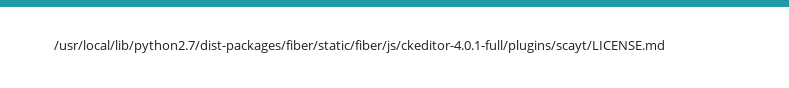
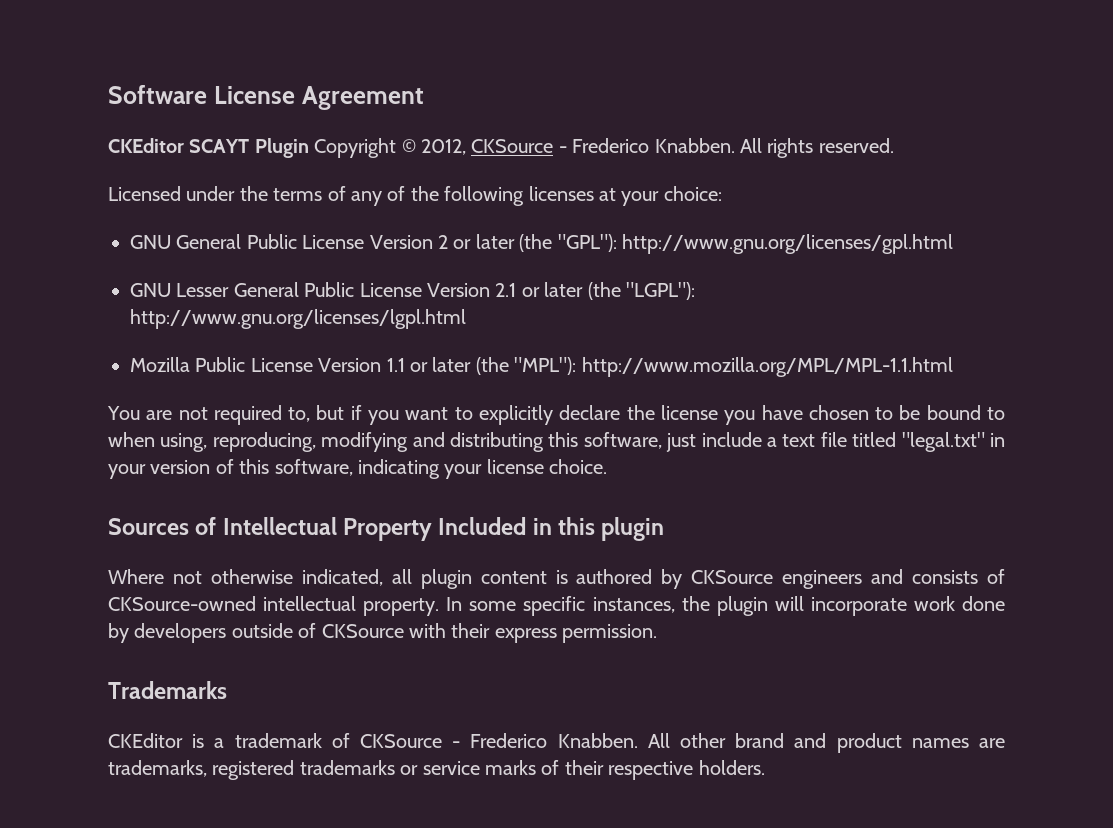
- /usr/local/lib/python2.7/dist-packages/fiber/static/fiber/js/ckeditor-4.0.1-full/plugins/scayt/LICENSE.md
+ Software License Agreement
+ CKEditor SCAYT Plugin Copyright © 2012, CKSource - Frederico Knabben. All rights reserved.
+ Licensed under the terms of any of the following licenses at your choice:
+ GNU General Public License Version 2 or later (the "GPL"): http://www.gnu.org/licenses/gpl.html
+ GNU Lesser General Public License Version 2.1 or later (the "LGPL"): http://www.gnu.org/licenses/lgpl.html
+ Mozilla Public License Version 1.1 or later (the "MPL"): http://www.mozilla.org/MPL/MPL-1.1.html
+ You are not required to, but if you want to explicitly declare the license you have chosen to be bound to when using, reproducing, modifying and distributing this software, just include a text file titled "legal.txt" in your version of this software, indicating your license choice.
+ Sources of Intellectual Property Included in this plugin
+ Where not otherwise indicated, all plugin content is authored by CKSource engineers and consists of CKSource-owned intellectual property. In some specific instances, the plugin will incorporate work done by developers outside of CKSource with their express permission.
+ Trademarks
+ CKEditor is a trademark of CKSource - Frederico Knabben. All other brand and product names are trademarks, registered trademarks or service marks of their respective holders.

